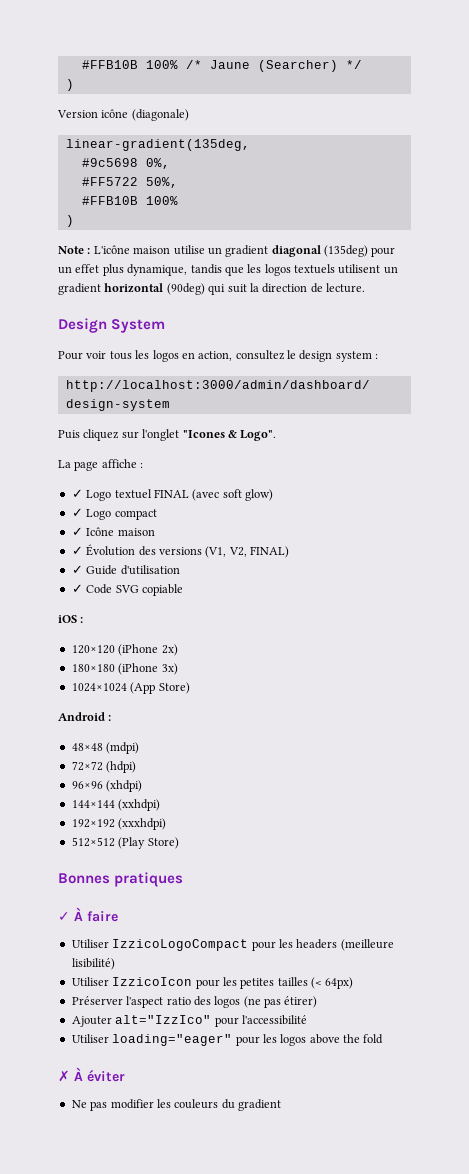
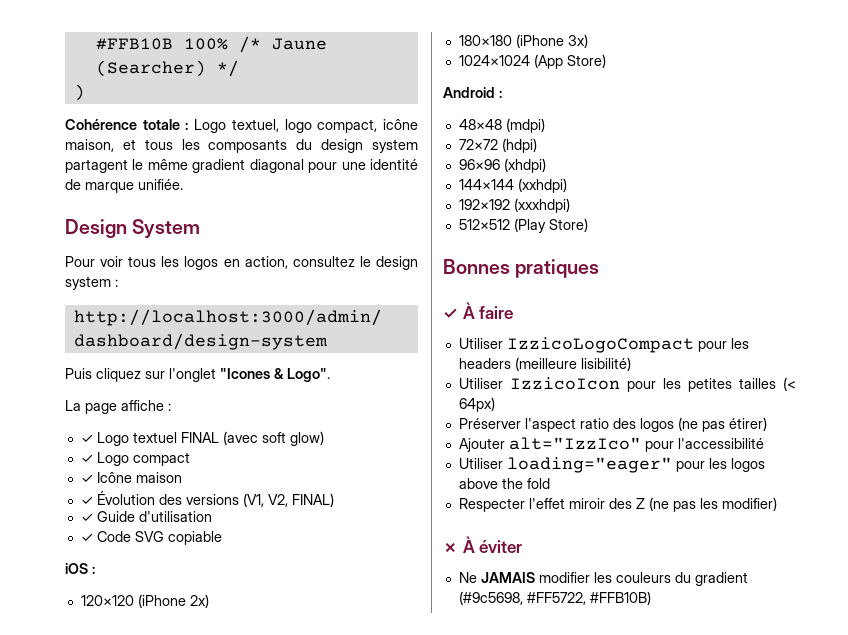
- Version icône (diagonale)
- linear-gradient(135deg,
- #9c5698 0%,
- #FF5722 50%,
- #FFB10B 100%
- )
- Note : L'icône maison utilise un gradient diagonal (135deg) pour un effet plus dynamique, tandis que les logos textuels utilisent un gradient horizontal (90deg) qui suit la direction de lecture.
+ Cohérence totale : Logo textuel, logo compact, icône maison, et tous les composants du design system partagent le même gradient diagonal pour une identité de marque unifiée.
+ Respecter l'effet miroir des Z (ne pas les modifier)
- Ne pas modifier les couleurs du gradient
+ Ne JAMAIS modifier les couleurs du gradient (#9c5698, #FF5722, #FFB10B)

